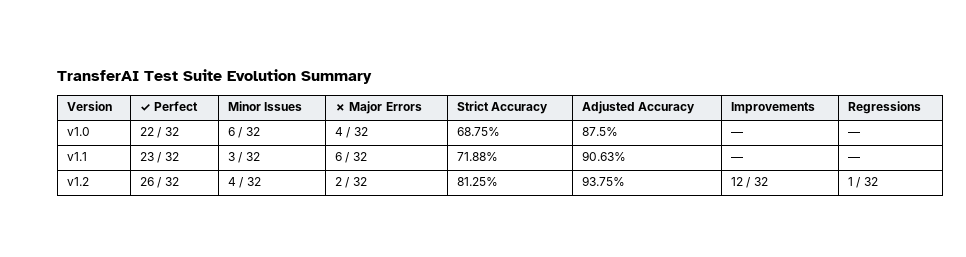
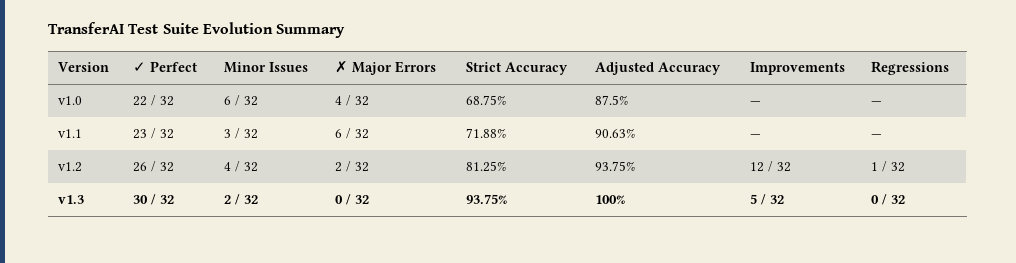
+ v1.3 | 30 / 32 | 2 / 32 | 0 / 32 | 93.75% | 100% | 5 / 32 | 0 / 32

